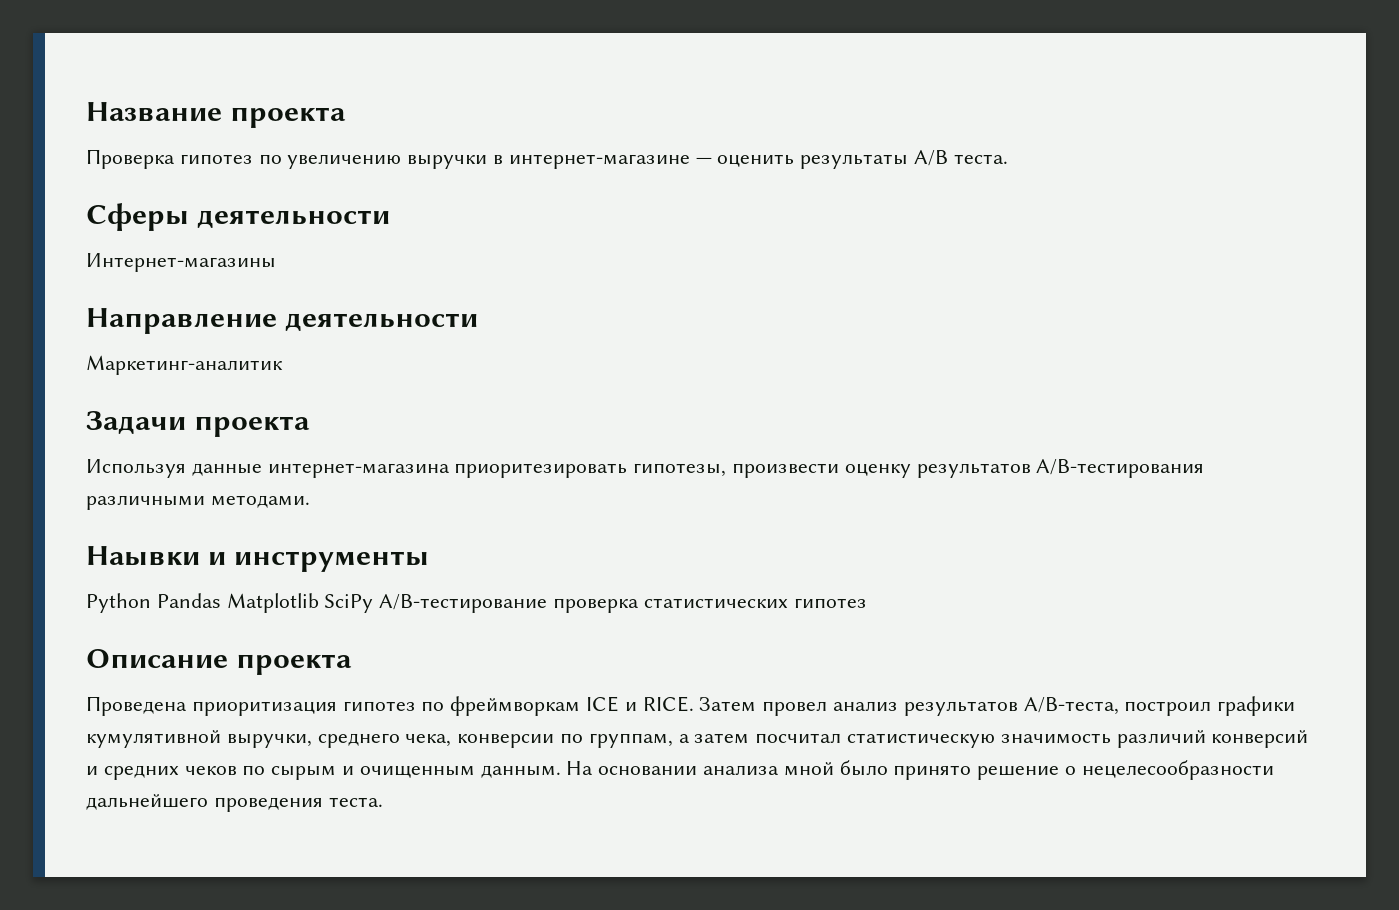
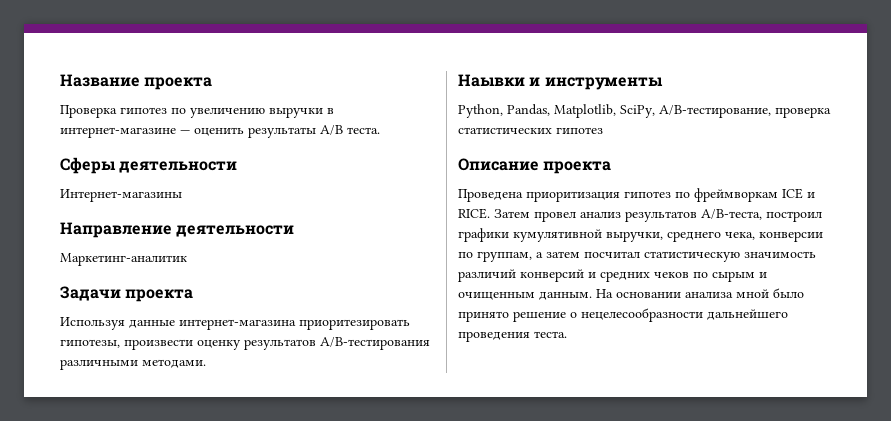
- Python Pandas Matplotlib SciPy A/B-тестирование проверка статистических гипотез
+ Python, Pandas, Matplotlib, SciPy, A/B-тестирование, проверка статистических гипотез

